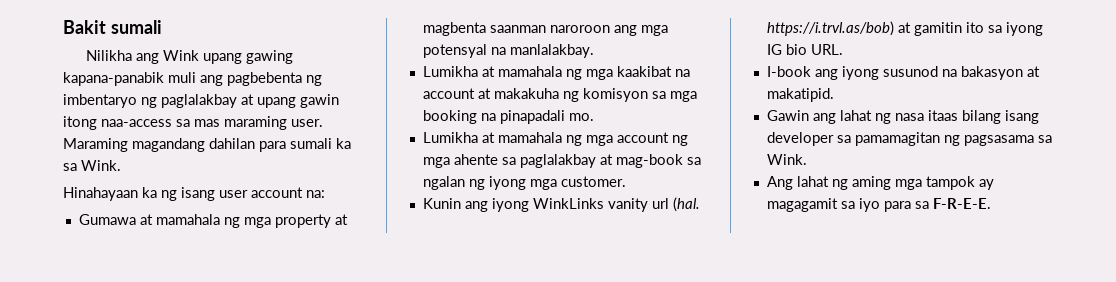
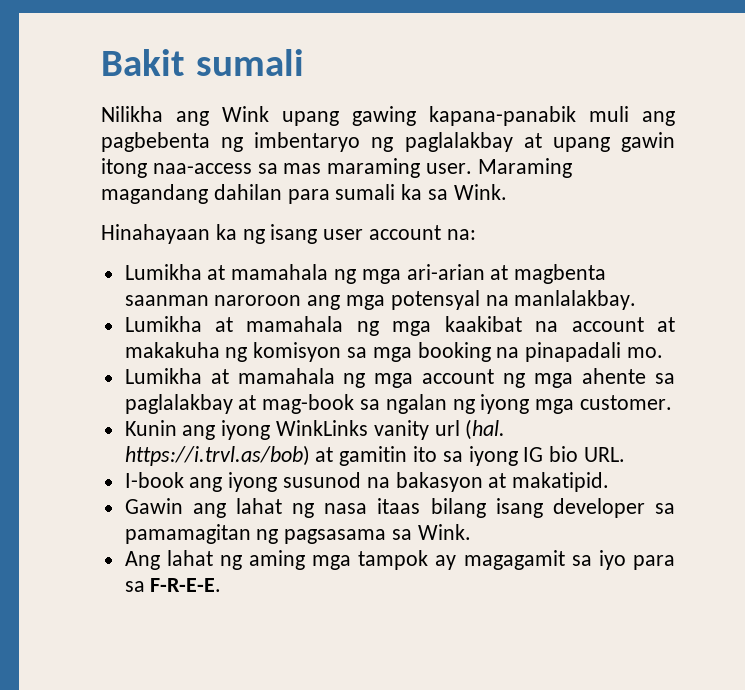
- Gumawa at mamahala ng mga property at magbenta saanman naroroon ang mga potensyal na manlalakbay.
+ Lumikha at mamahala ng mga ari-arian at magbenta saanman naroroon ang mga potensyal na manlalakbay.

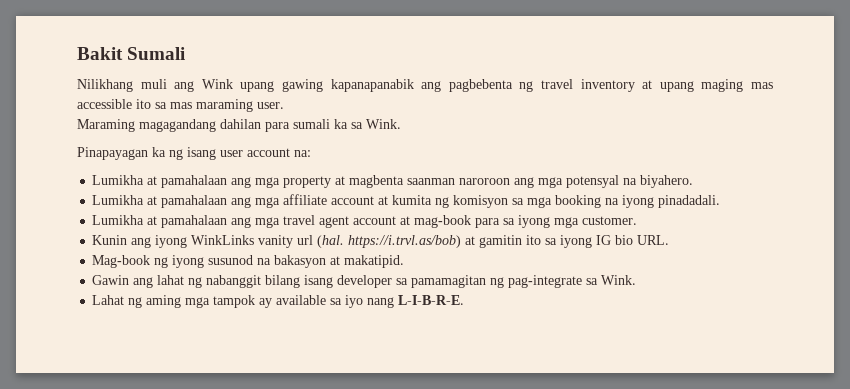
- Bakit sumali
- Nilikha ang Wink upang gawing kapana-panabik muli ang pagbebenta ng imbentaryo ng paglalakbay at upang gawin itong naa-access sa mas maraming user. Maraming magandang dahilan para sumali ka sa Wink.
+ Bakit Sumali
+ Nilikhang muli ang Wink upang gawing kapanapanabik ang pagbebenta ng travel inventory at upang maging mas accessible ito sa mas maraming user.
+ Maraming magagandang dahilan para sumali ka sa Wink.
- Hinahayaan ka ng isang user account na:
+ Pinapayagan ka ng isang user account na:
- Lumikha at mamahala ng mga ari-arian at magbenta saanman naroroon ang mga potensyal na manlalakbay.
- Lumikha at mamahala ng mga kaakibat na account at makakuha ng komisyon sa mga booking na pinapadali mo.
- Lumikha at mamahala ng mga account ng mga ahente sa paglalakbay at mag-book sa ngalan ng iyong mga customer.
+ Lumikha at pamahalaan ang mga property at magbenta saanman naroroon ang mga potensyal na biyahero.
+ Lumikha at pamahalaan ang mga affiliate account at kumita ng komisyon sa mga booking na iyong pinadadali.
+ Lumikha at pamahalaan ang mga travel agent account at mag-book para sa iyong mga customer.
- I-book ang iyong susunod na bakasyon at makatipid.
+ Mag-book ng iyong susunod na bakasyon at makatipid.
- Gawin ang lahat ng nasa itaas bilang isang developer sa pamamagitan ng pagsasama sa Wink.
- Ang lahat ng aming mga tampok ay magagamit sa iyo para sa F-R-E-E.
+ Gawin ang lahat ng nabanggit bilang isang developer sa pamamagitan ng pag-integrate sa Wink.
+ Lahat ng aming mga tampok ay available sa iyo nang L-I-B-R-E.

